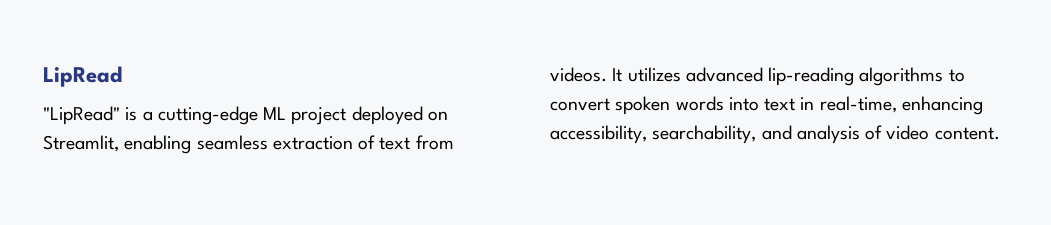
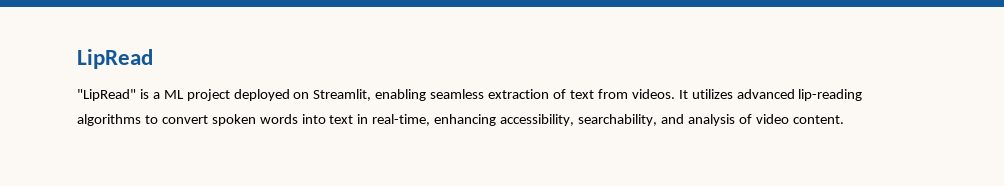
- "LipRead" is a cutting-edge ML project deployed on Streamlit, enabling seamless extraction of text from videos.
+ "LipRead" is a ML project deployed on Streamlit, enabling seamless extraction of text from videos.

